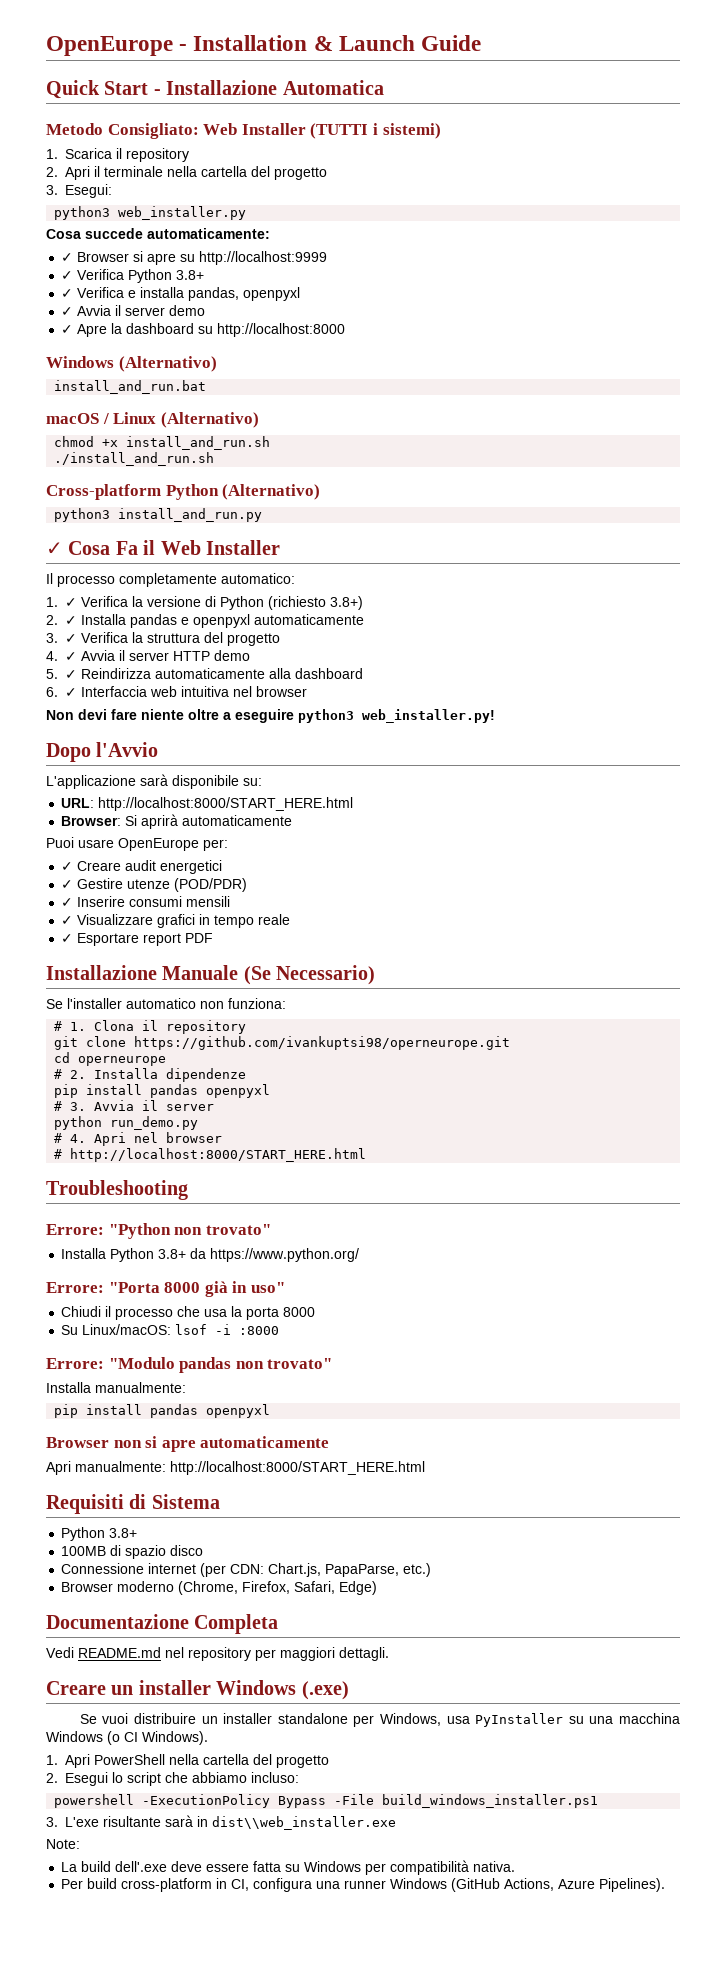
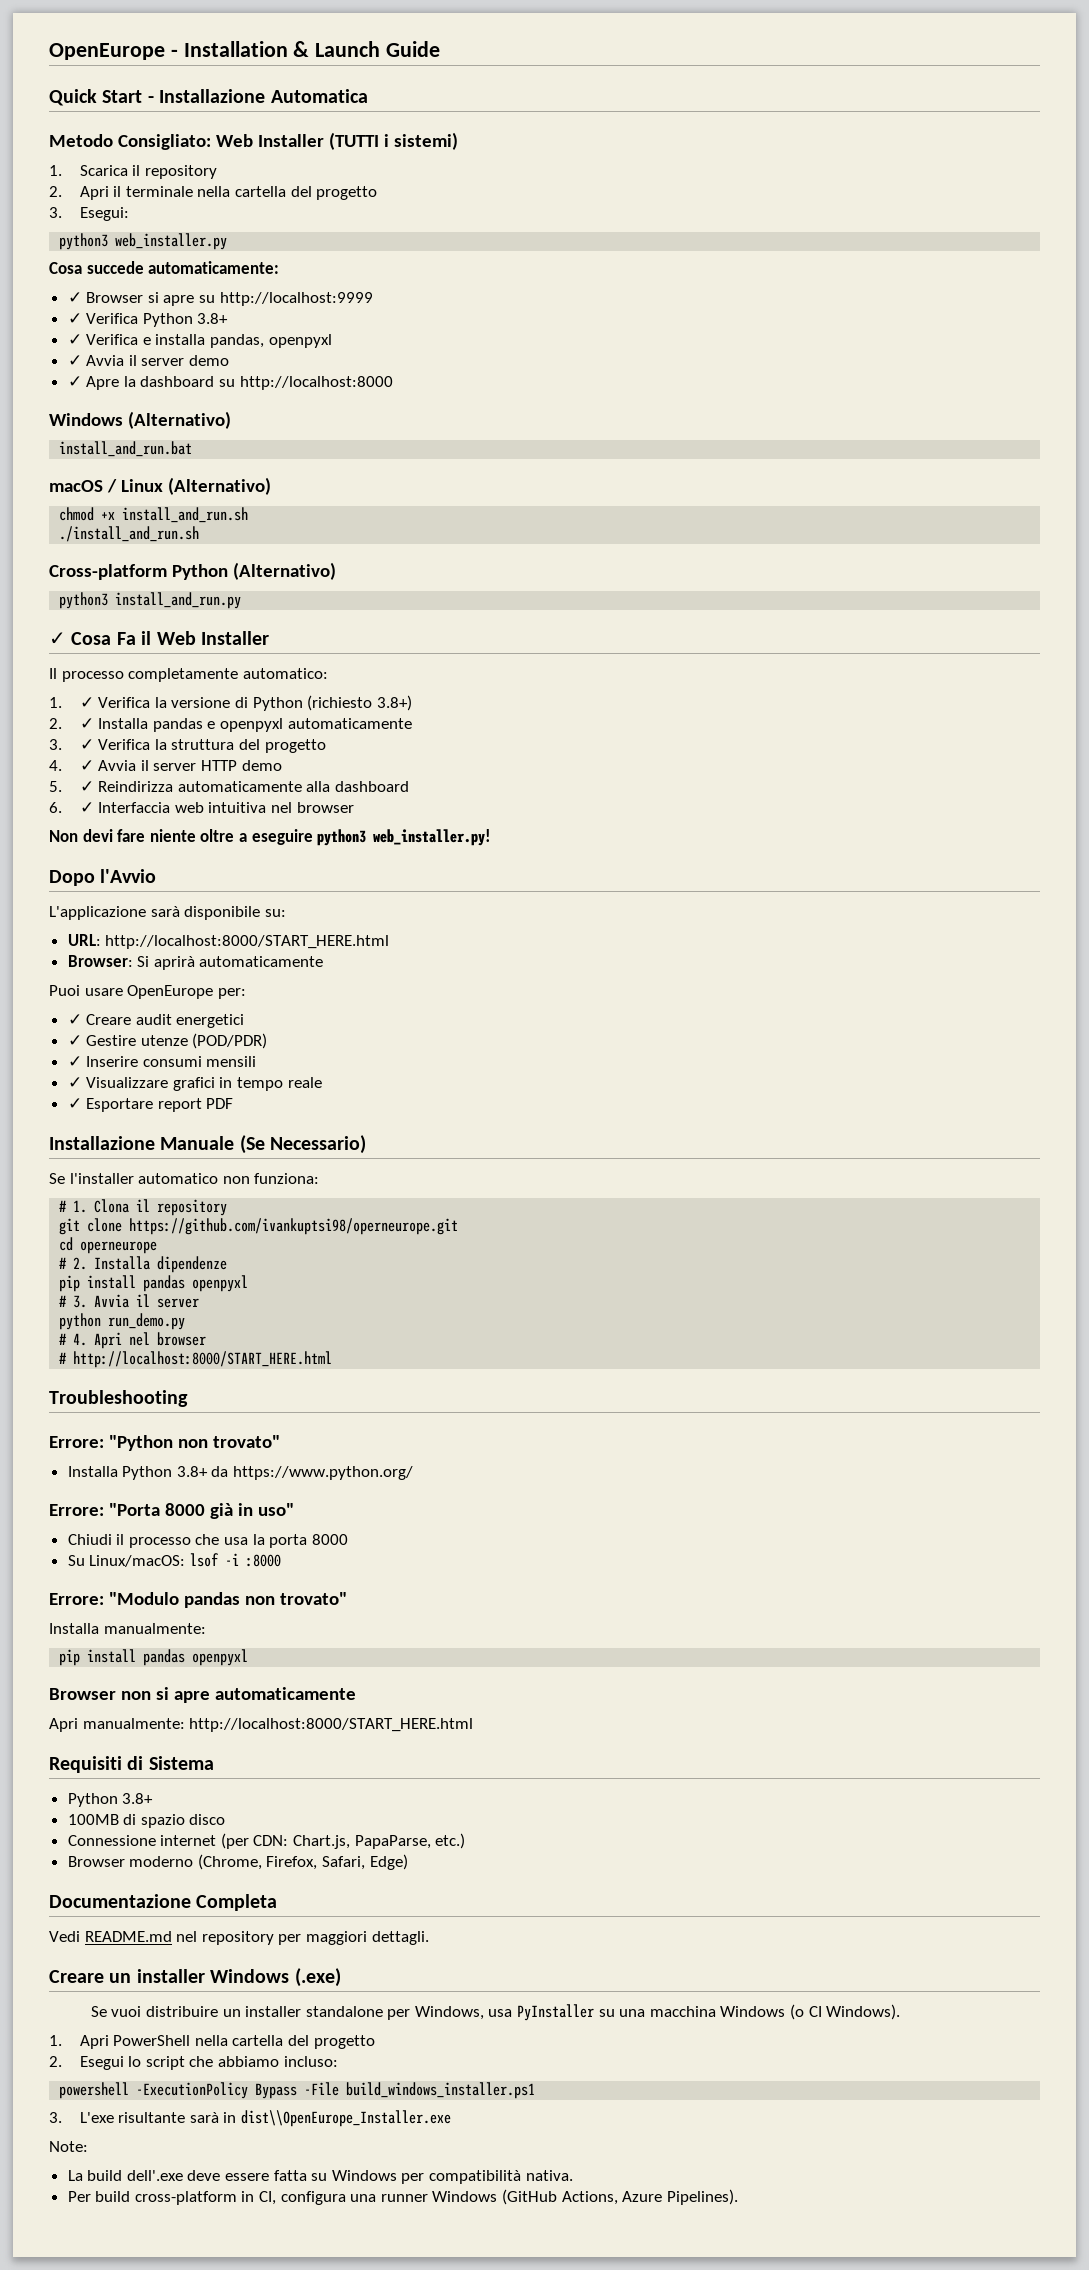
- 3. L'exe risultante sarà in dist\\web_installer.exe
+ 3. L'exe risultante sarà in dist\\OpenEurope_Installer.exe

